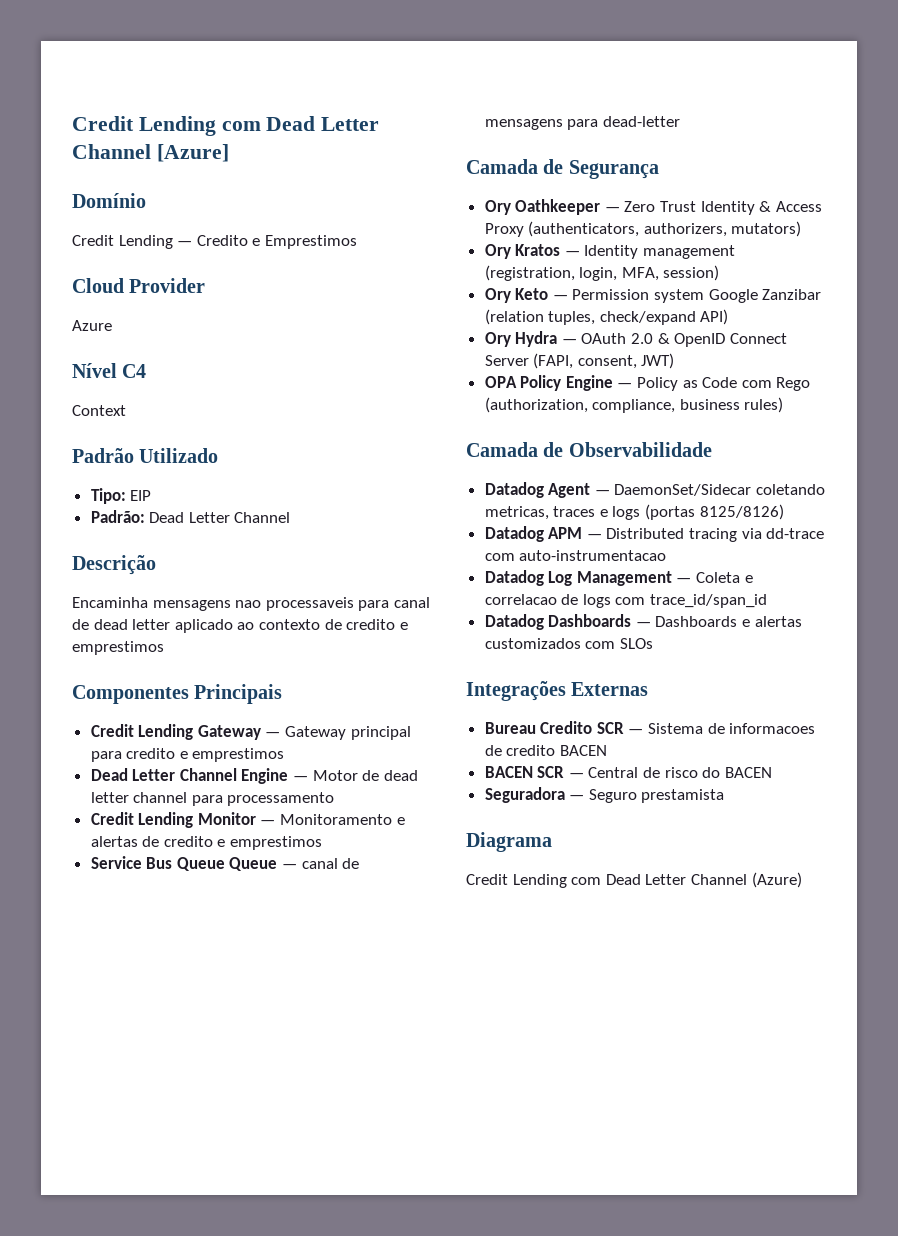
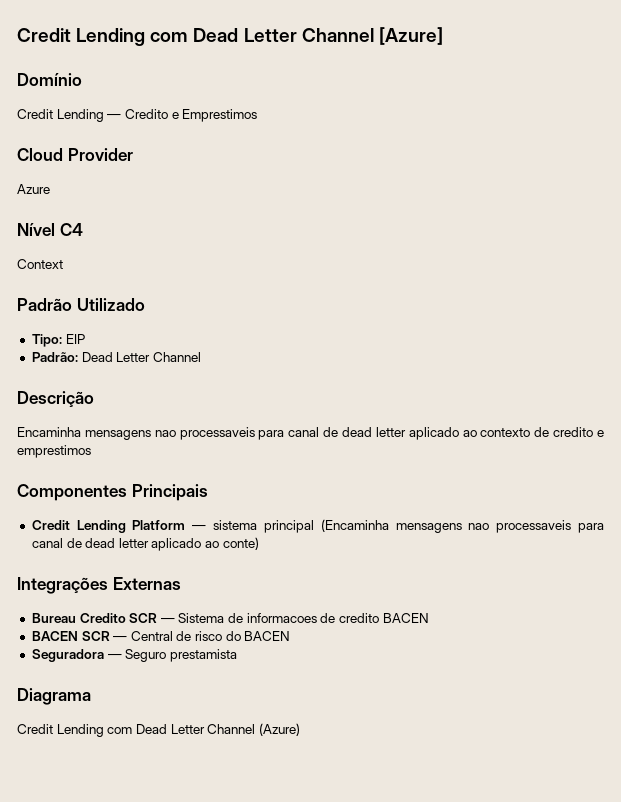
- Credit Lending Gateway — Gateway principal para credito e emprestimos
- Dead Letter Channel Engine — Motor de dead letter channel para processamento
- Credit Lending Monitor — Monitoramento e alertas de credito e emprestimos
- Service Bus Queue Queue — canal de mensagens para dead-letter
- Camada de Segurança
- Ory Oathkeeper — Zero Trust Identity & Access Proxy (authenticators, authorizers, mutators)
- Ory Kratos — Identity management (registration, login, MFA, session)
- Ory Keto — Permission system Google Zanzibar (relation tuples, check/expand API)
- Ory Hydra — OAuth 2.0 & OpenID Connect Server (FAPI, consent, JWT)
- OPA Policy Engine — Policy as Code com Rego (authorization, compliance, business rules)
- Camada de Observabilidade
- Datadog Agent — DaemonSet/Sidecar coletando metricas, traces e logs (portas 8125/8126)
- Datadog APM — Distributed tracing via dd-trace com auto-instrumentacao
- Datadog Log Management — Coleta e correlacao de logs com trace_id/span_id
- Datadog Dashboards — Dashboards e alertas customizados com SLOs
+ Credit Lending Platform — sistema principal (Encaminha mensagens nao processaveis para canal de dead letter aplicado ao conte)

